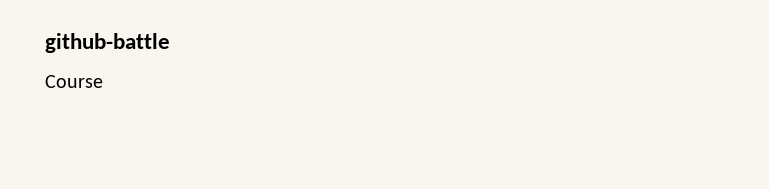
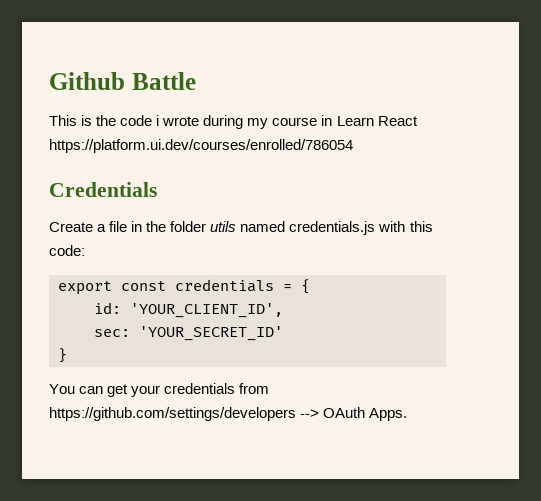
- github-battle
- Course
+ Github Battle
+ This is the code i wrote during my course in Learn React https://platform.ui.dev/courses/enrolled/786054
+ Credentials
+ Create a file in the folder utils named credentials.js with this code:
+ export const credentials = {
+ id: 'YOUR_CLIENT_ID',
+ sec: 'YOUR_SECRET_ID'
+ }
+ You can get your credentials from https://github.com/settings/developers --> OAuth Apps.

